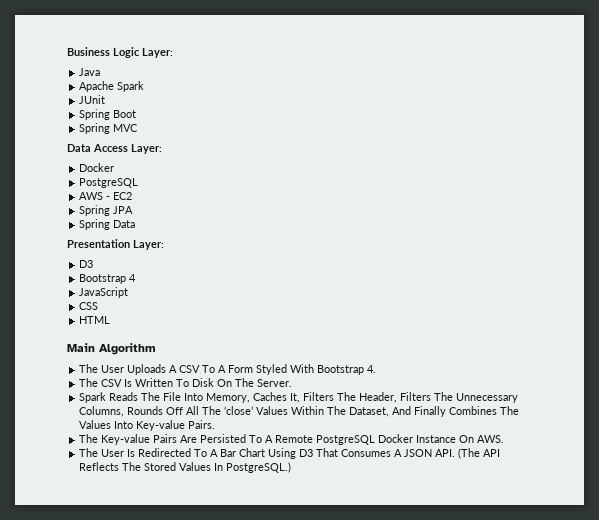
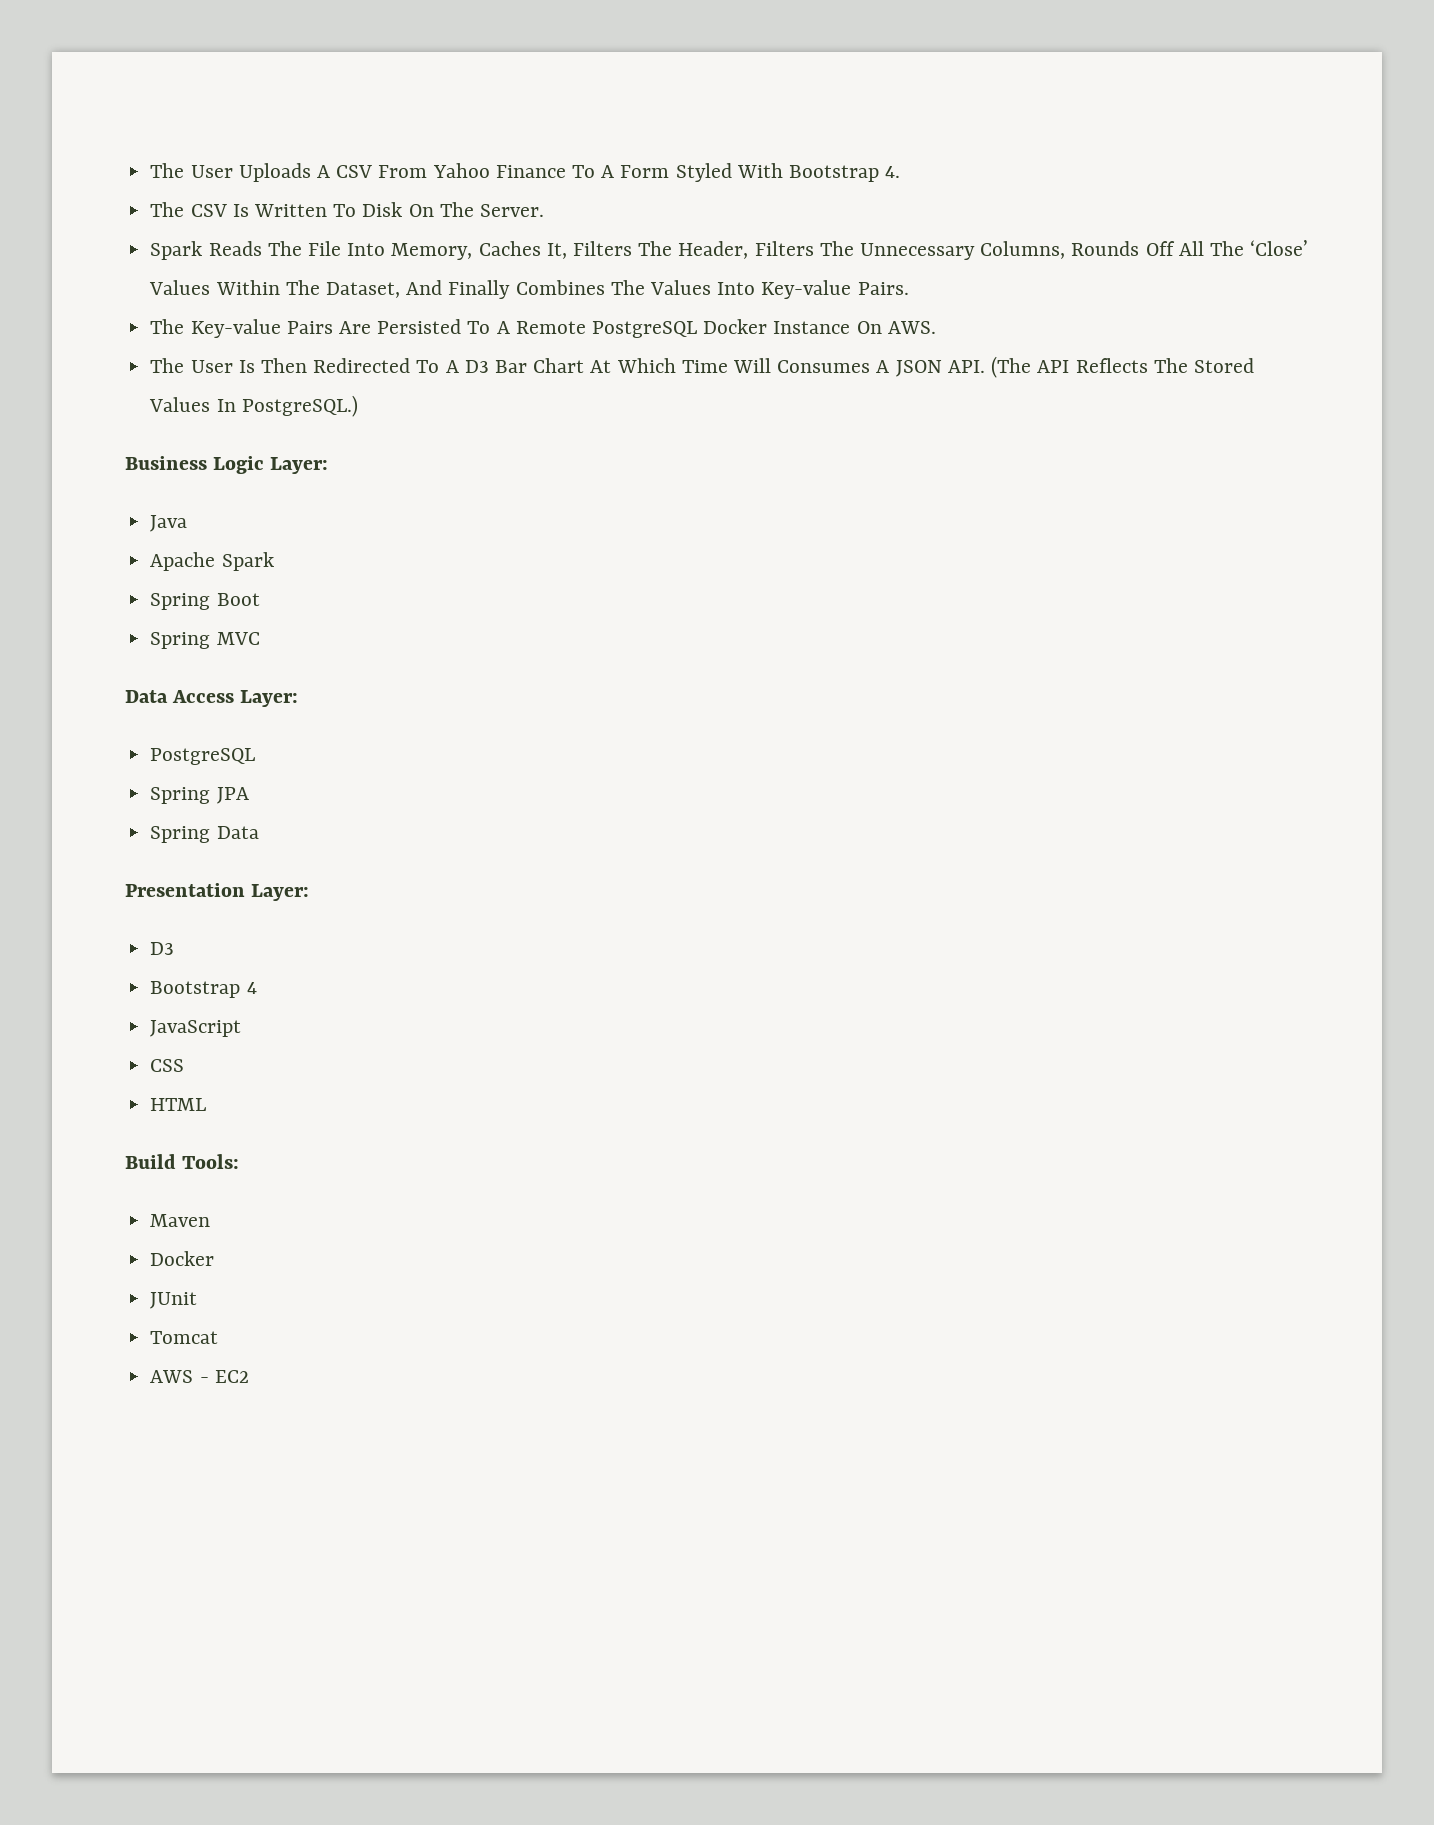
- Business Logic Layer:
- Java
- Apache Spark
- JUnit
- Spring Boot
- Spring MVC
- Data Access Layer:
- Docker
- PostgreSQL
- AWS - EC2
- Spring JPA
- Spring Data
- Presentation Layer:
- D3
- Bootstrap 4
- JavaScript
- CSS
- HTML
- Main Algorithm
- The User Uploads A CSV To A Form Styled With Bootstrap 4.
+ The User Uploads A CSV From Yahoo Finance To A Form Styled With Bootstrap 4.
- Spark Reads The File Into Memory, Caches It, Filters The Header, Filters The Unnecessary Columns, Rounds Off All The ‘close’ Values Within The Dataset, And Finally Combines The Values Into Key-value Pairs.
+ Spark Reads The File Into Memory, Caches It, Filters The Header, Filters The Unnecessary Columns, Rounds Off All The ‘Close’ Values Within The Dataset, And Finally Combines The Values Into Key-value Pairs.
- The User Is Redirected To A Bar Chart Using D3 That Consumes A JSON API. (The API Reflects The Stored Values In PostgreSQL.)
+ The User Is Then Redirected To A D3 Bar Chart At Which Time Will Consumes A JSON API. (The API Reflects The Stored Values In PostgreSQL.)
+ Business Logic Layer:
+ Java
+ Apache Spark
+ Spring Boot
+ Spring MVC
+ Data Access Layer:
+ PostgreSQL
+ Spring JPA
+ Spring Data
+ Presentation Layer:
+ D3
+ Bootstrap 4
+ JavaScript
+ CSS
+ HTML
+ Build Tools:
+ Maven
+ Docker
+ JUnit
+ Tomcat
+ AWS - EC2

